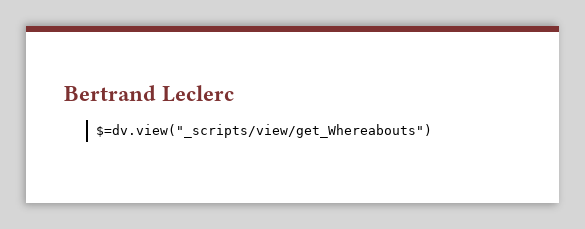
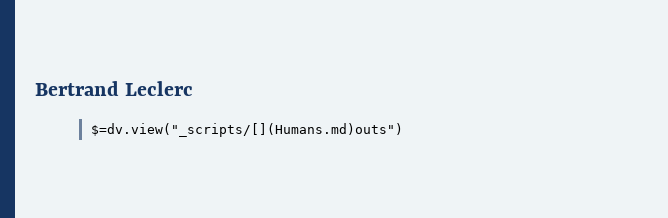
- $=dv.view("_scripts/view/get_Whereabouts")
+ $=dv.view("_scripts/[](Humans.md)outs")

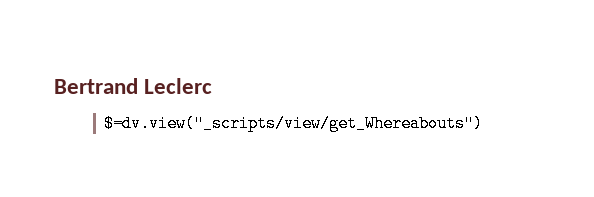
- $=dv.view("_scripts/[](Humans.md)outs")
+ $=dv.view("_scripts/view/get_Whereabouts")

